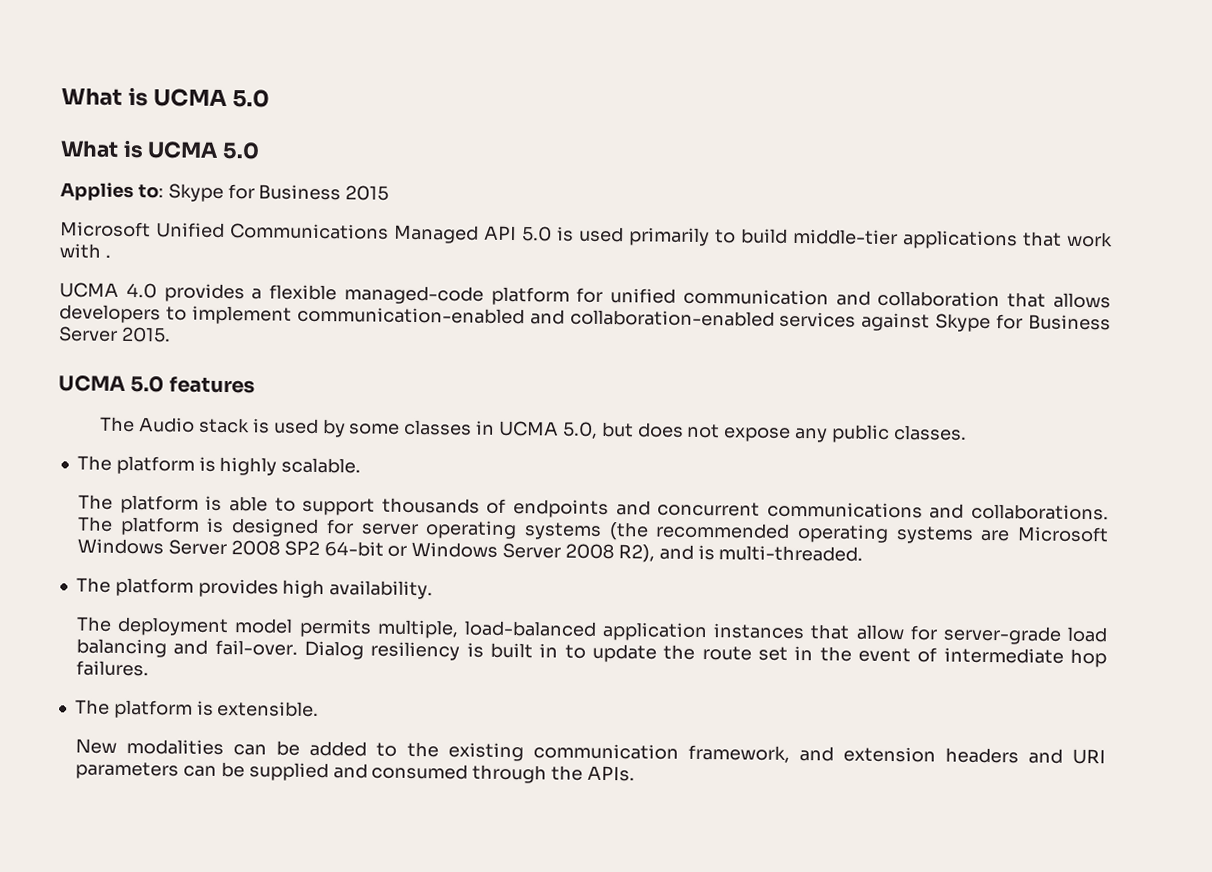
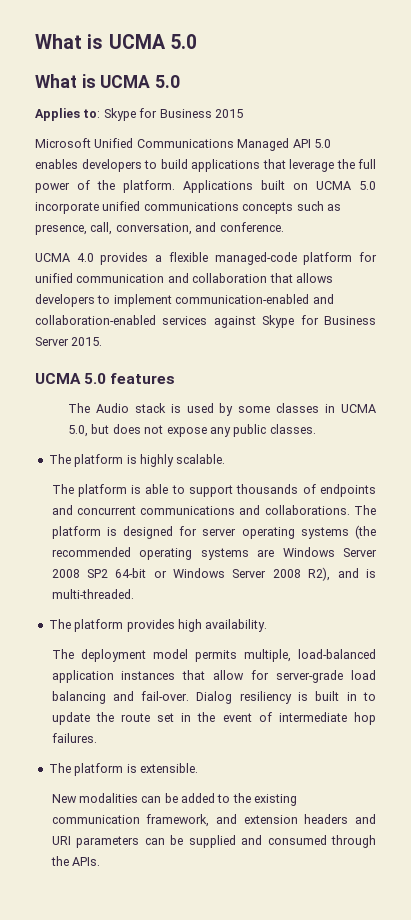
- Microsoft Unified Communications Managed API 5.0 is used primarily to build middle-tier applications that work with .
+ Microsoft Unified Communications Managed API 5.0 enables developers to build applications that leverage the full power of the platform. Applications built on UCMA 5.0 incorporate unified communications concepts such as presence, call, conversation, and conference.
- The platform is designed for server operating systems (the recommended operating systems are Microsoft Windows Server 2008 SP2 64-bit or Windows Server 2008 R2), and is multi-threaded.
+ The platform is designed for server operating systems (the recommended operating systems are Windows Server 2008 SP2 64-bit or Windows Server 2008 R2), and is multi-threaded.

